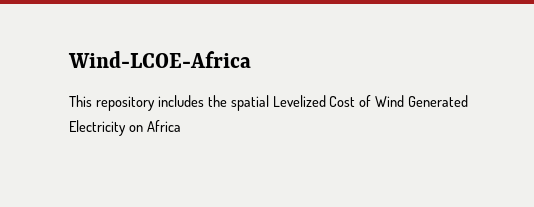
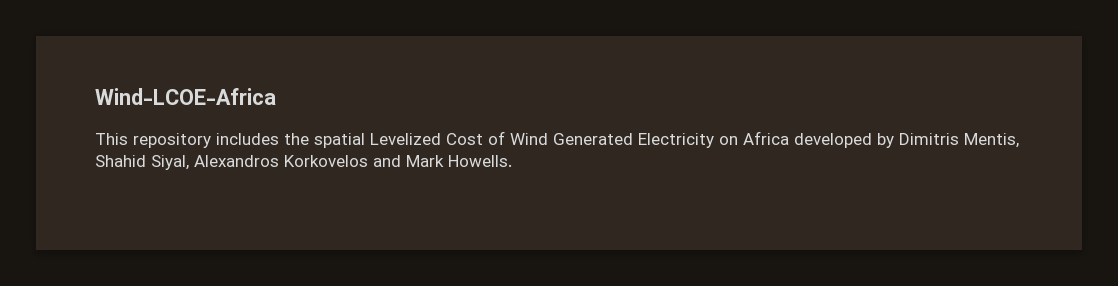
- This repository includes the spatial Levelized Cost of Wind Generated Electricity on Africa
+ This repository includes the spatial Levelized Cost of Wind Generated Electricity on Africa developed by Dimitris Mentis, Shahid Siyal, Alexandros Korkovelos and Mark Howells.

